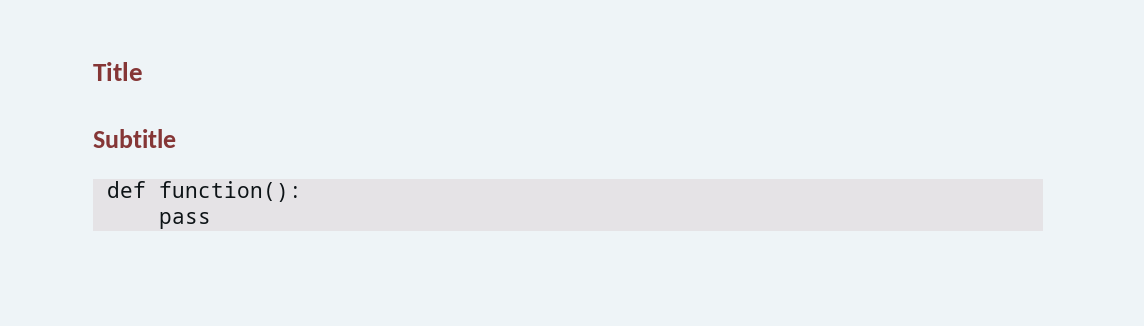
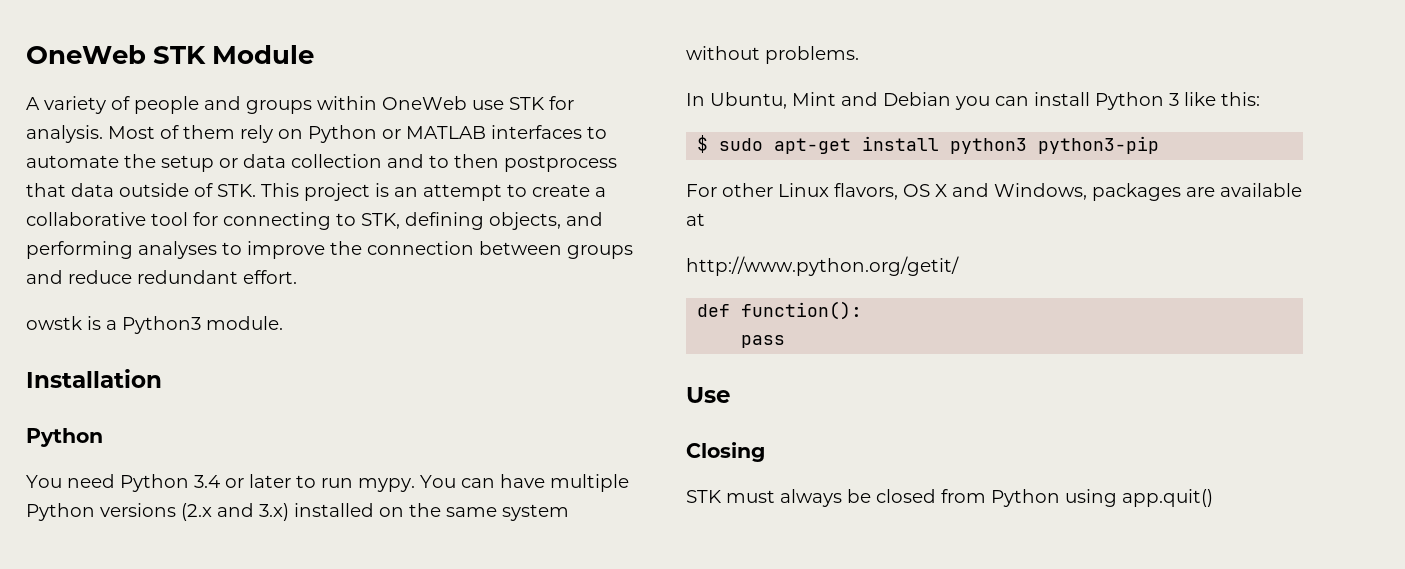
- Title
- Subtitle
+ OneWeb STK Module
+ A variety of people and groups within OneWeb use STK for analysis. Most of them rely on Python or MATLAB interfaces to automate the setup or data collection and to then postprocess that data outside of STK. This project is an attempt to create a collaborative tool for connecting to STK, defining objects, and performing analyses to improve the connection between groups and reduce redundant effort.
+ owstk is a Python3 module.
+ Installation
+ Python
+ You need Python 3.4 or later to run mypy. You can have multiple Python versions (2.x and 3.x) installed on the same system without problems.
+ In Ubuntu, Mint and Debian you can install Python 3 like this:
+ $ sudo apt-get install python3 python3-pip
+ For other Linux flavors, OS X and Windows, packages are available at
+ http://www.python.org/getit/
  def function():
  pass
+ Use
+ Closing
+ STK must always be closed from Python using app.quit()

